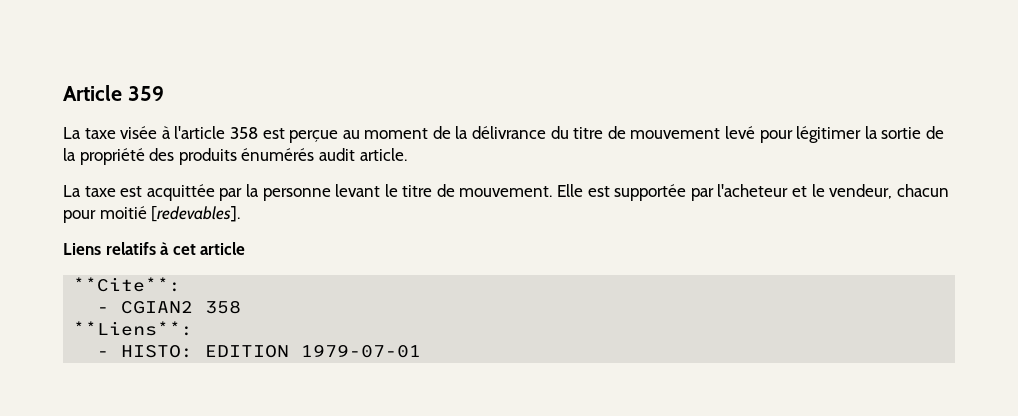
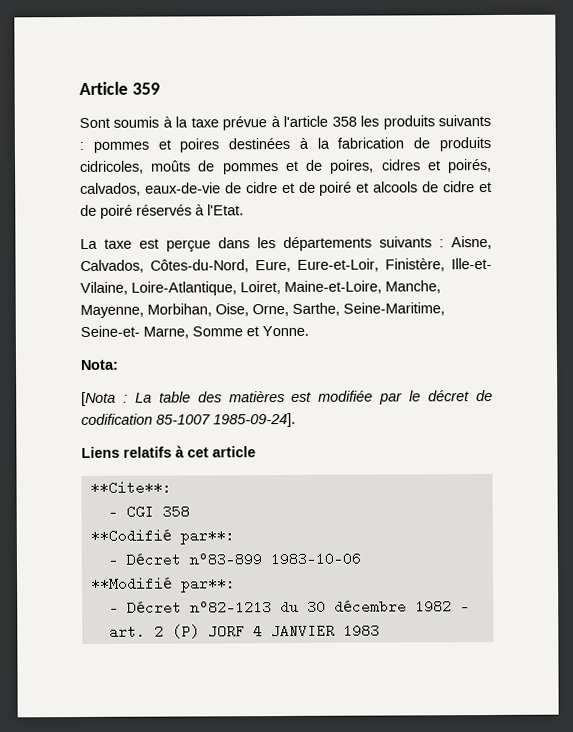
- La taxe visée à l'article 358 est perçue au moment de la délivrance du titre de mouvement levé pour légitimer la sortie de la propriété des produits énumérés audit article.
- La taxe est acquittée par la personne levant le titre de mouvement. Elle est supportée par l'acheteur et le vendeur, chacun pour moitié [redevables].
+ Sont soumis à la taxe prévue à l'article 358 les produits suivants : pommes et poires destinées à la fabrication de produits cidricoles, moûts de pommes et de poires, cidres et poirés, calvados, eaux-de-vie de cidre et de poiré et alcools de cidre et de poiré réservés à l'Etat.
+ La taxe est perçue dans les départements suivants : Aisne, Calvados, Côtes-du-Nord, Eure, Eure-et-Loir, Finistère, Ille-et- Vilaine, Loire-Atlantique, Loiret, Maine-et-Loire, Manche, Mayenne, Morbihan, Oise, Orne, Sarthe, Seine-Maritime, Seine-et- Marne, Somme et Yonne.
+ Nota:
+ [Nota : La table des matières est modifiée par le décret de codification 85-1007 1985-09-24].
- - CGIAN2 358
+ - CGI 358
- **Liens**:
- - HISTO: EDITION 1979-07-01
+ **Codifié par**:
+ - Décret n°83-899 1983-10-06
+ **Modifié par**:
+ - Décret n°82-1213 du 30 décembre 1982 - art. 2 (P) JORF 4 JANVIER 1983

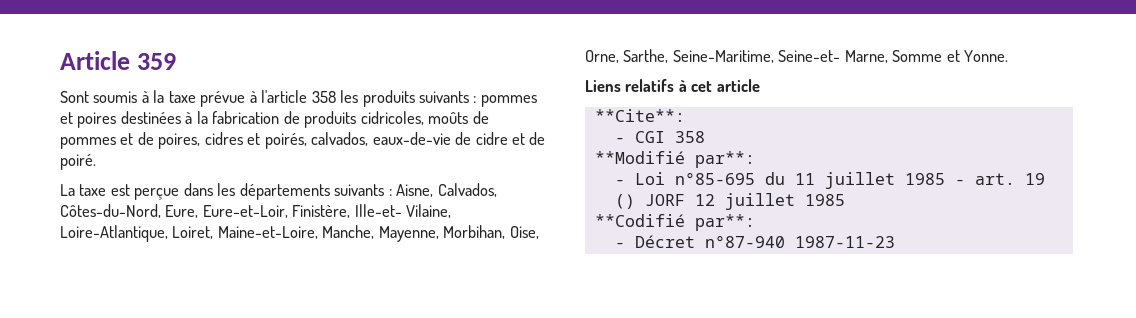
- Sont soumis à la taxe prévue à l'article 358 les produits suivants : pommes et poires destinées à la fabrication de produits cidricoles, moûts de pommes et de poires, cidres et poirés, calvados, eaux-de-vie de cidre et de poiré et alcools de cidre et de poiré réservés à l'Etat.
+ Sont soumis à la taxe prévue à l'article 358 les produits suivants : pommes et poires destinées à la fabrication de produits cidricoles, moûts de pommes et de poires, cidres et poirés, calvados, eaux-de-vie de cidre et de poiré.
- Nota:
- [Nota : La table des matières est modifiée par le décret de codification 85-1007 1985-09-24].
+ **Modifié par**:
+ - Loi n°85-695 du 11 juillet 1985 - art. 19 () JORF 12 juillet 1985
  **Codifié par**:
- - Décret n°83-899 1983-10-06
- **Modifié par**:
- - Décret n°82-1213 du 30 décembre 1982 - art. 2 (P) JORF 4 JANVIER 1983
+ - Décret n°87-940 1987-11-23

